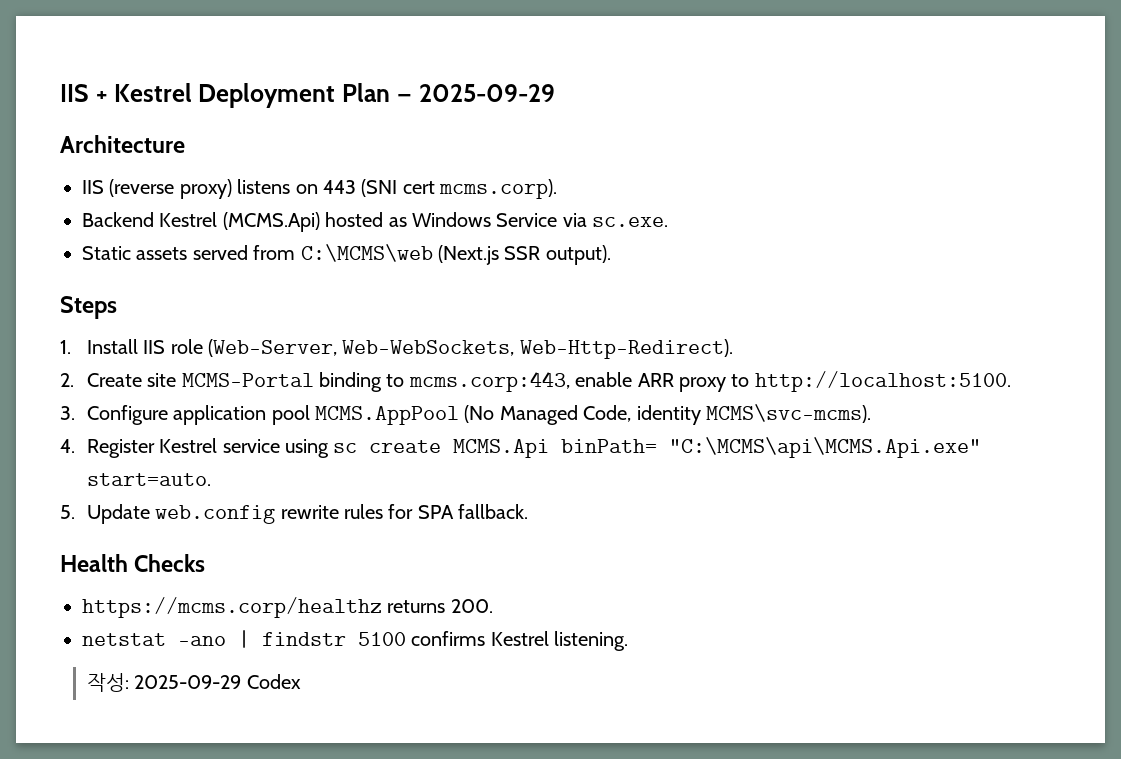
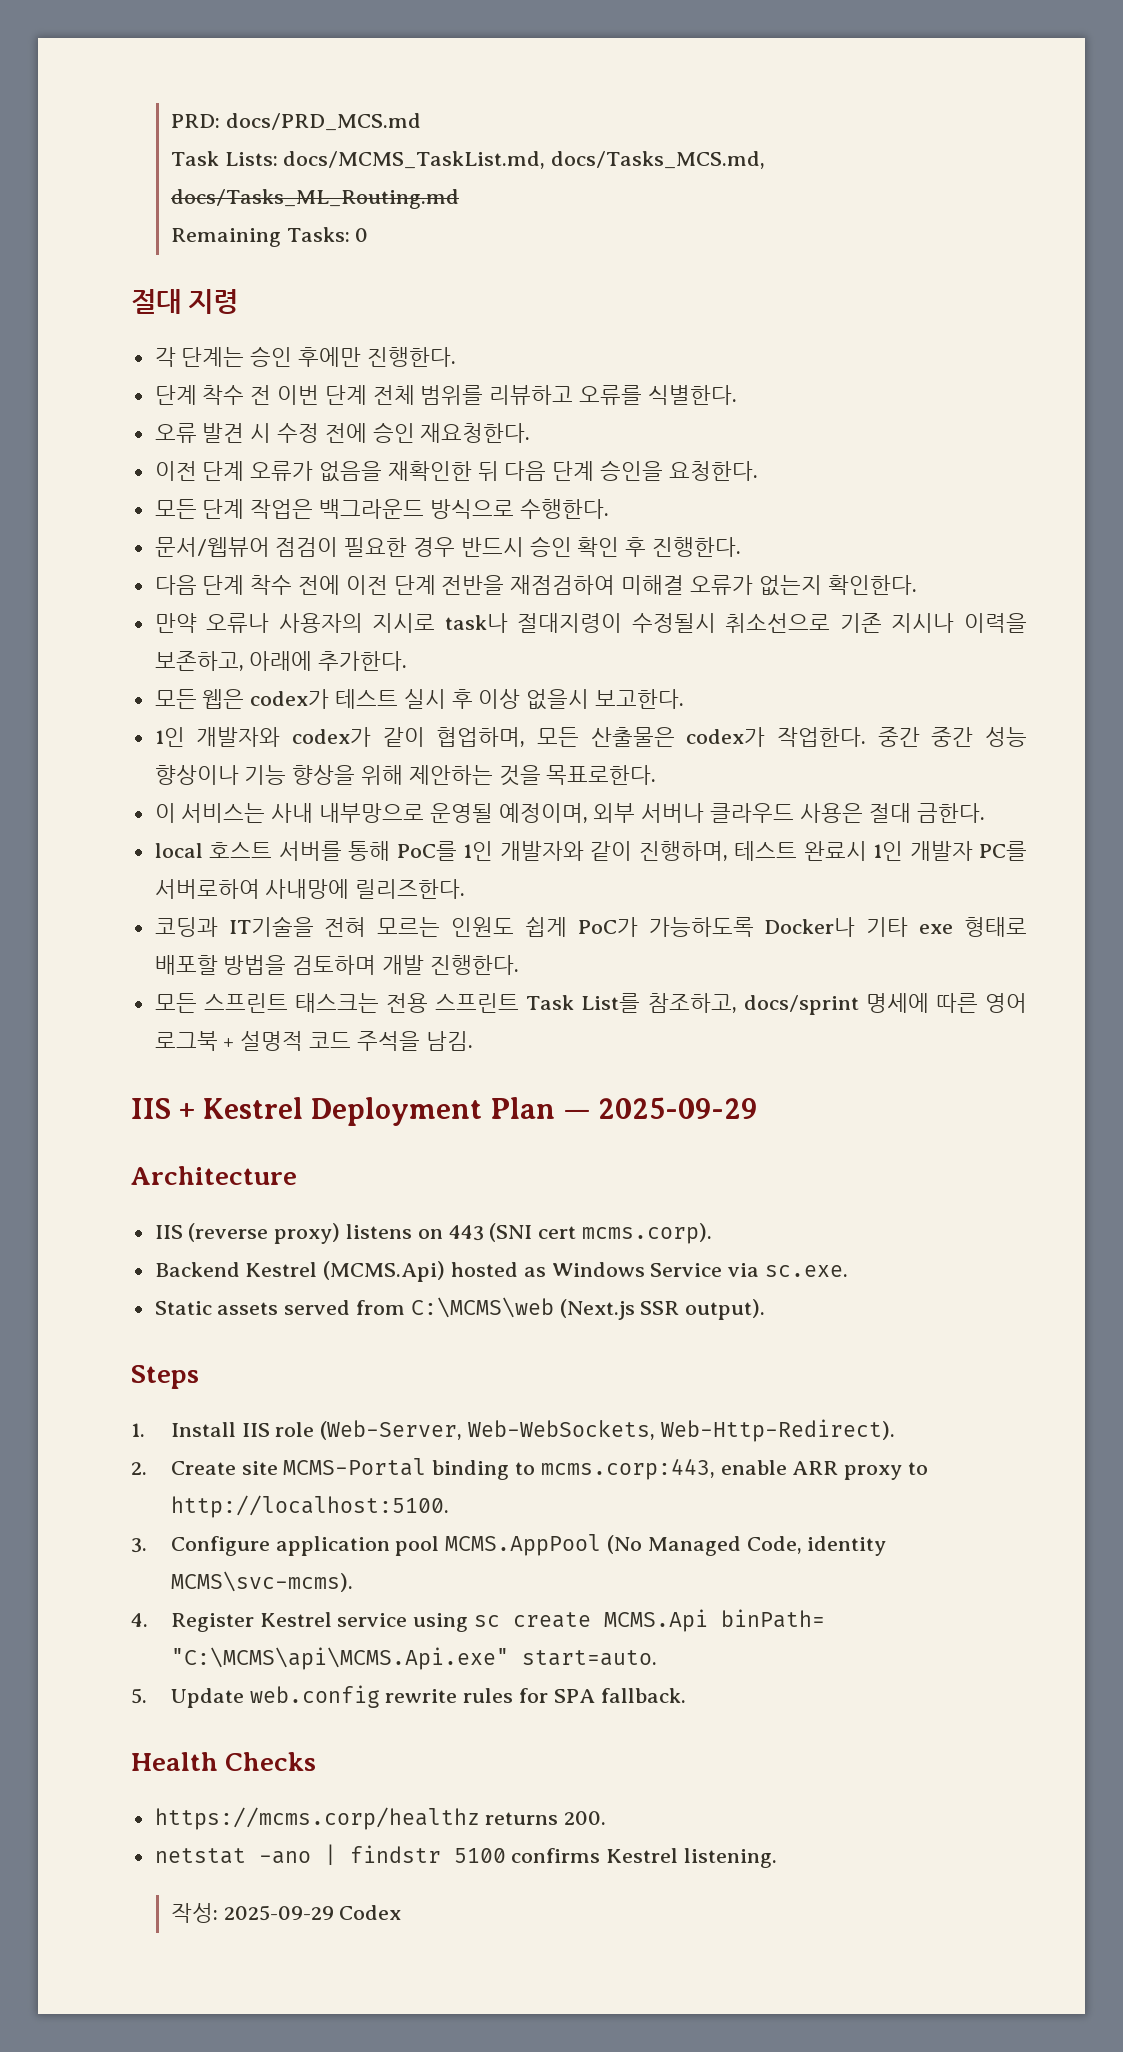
+ PRD: docs/PRD_MCS.md
+ Task Lists: docs/MCMS_TaskList.md, docs/Tasks_MCS.md, docs/Tasks_ML_Routing.md
+ Remaining Tasks: 0
+ 절대 지령
+ 각 단계는 승인 후에만 진행한다.
+ 단계 착수 전 이번 단계 전체 범위를 리뷰하고 오류를 식별한다.
+ 오류 발견 시 수정 전에 승인 재요청한다.
+ 이전 단계 오류가 없음을 재확인한 뒤 다음 단계 승인을 요청한다.
+ 모든 단계 작업은 백그라운드 방식으로 수행한다.
+ 문서/웹뷰어 점검이 필요한 경우 반드시 승인 확인 후 진행한다.
+ 다음 단계 착수 전에 이전 단계 전반을 재점검하여 미해결 오류가 없는지 확인한다.
+ 만약 오류나 사용자의 지시로 task나 절대지령이 수정될시 취소선으로 기존 지시나 이력을 보존하고, 아래에 추가한다.
+ 모든 웹은 codex가 테스트 실시 후 이상 없을시 보고한다.
+ 1인 개발자와 codex가 같이 협업하며, 모든 산출물은 codex가 작업한다. 중간 중간 성능 향상이나 기능 향상을 위해 제안하는 것을 목표로한다.
+ 이 서비스는 사내 내부망으로 운영될 예정이며, 외부 서버나 클라우드 사용은 절대 금한다.
+ local 호스트 서버를 통해 PoC를 1인 개발자와 같이 진행하며, 테스트 완료시 1인 개발자 PC를 서버로하여 사내망에 릴리즈한다.
+ 코딩과 IT기술을 전혀 모르는 인원도 쉽게 PoC가 가능하도록 Docker나 기타 exe 형태로 배포할 방법을 검토하며 개발 진행한다.
+ 모든 스프린트 태스크는 전용 스프린트 Task List를 참조하고, docs/sprint 명세에 따른 영어 로그북 + 설명적 코드 주석을 남김.

